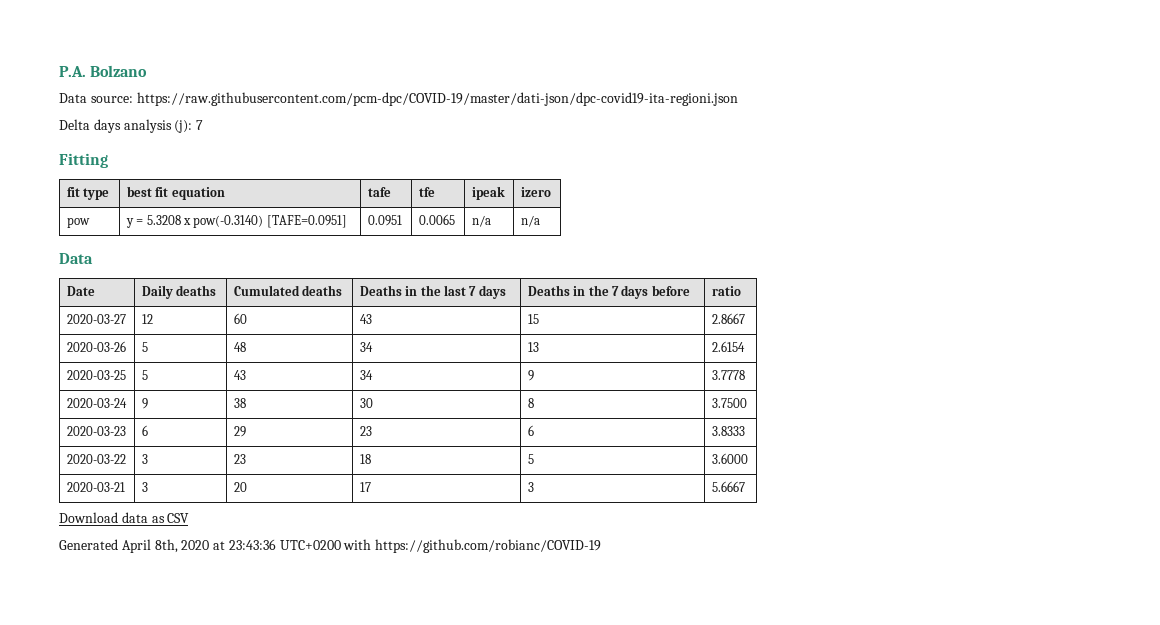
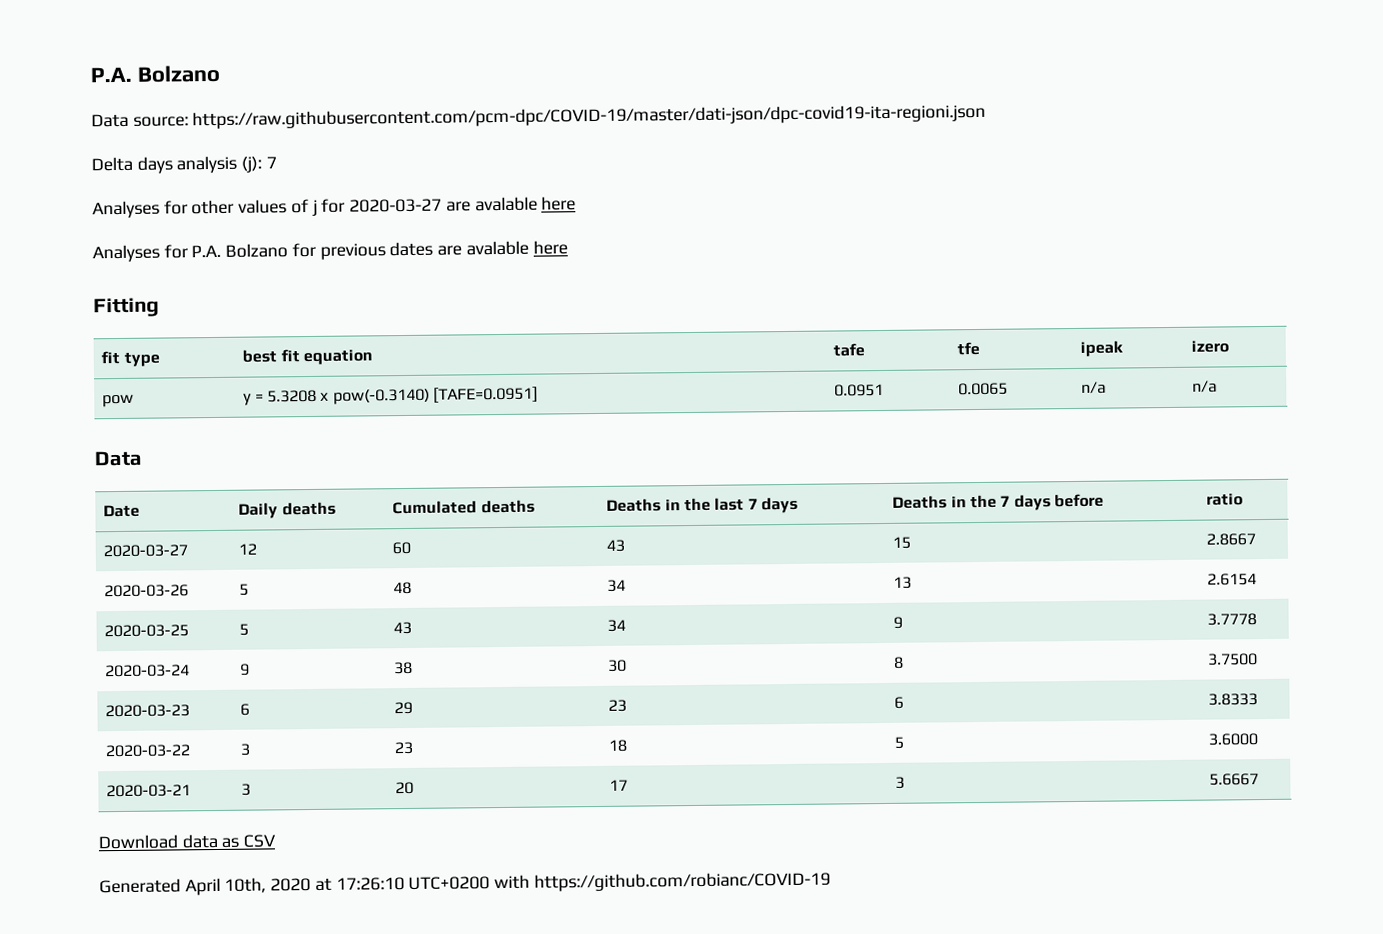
+ Analyses for other values of j for 2020-03-27 are avalable here
+ Analyses for P.A. Bolzano for previous dates are avalable here
- Generated April 8th, 2020 at 23:43:36 UTC+0200 with https://github.com/robianc/COVID-19
+ Generated April 10th, 2020 at 17:26:10 UTC+0200 with https://github.com/robianc/COVID-19

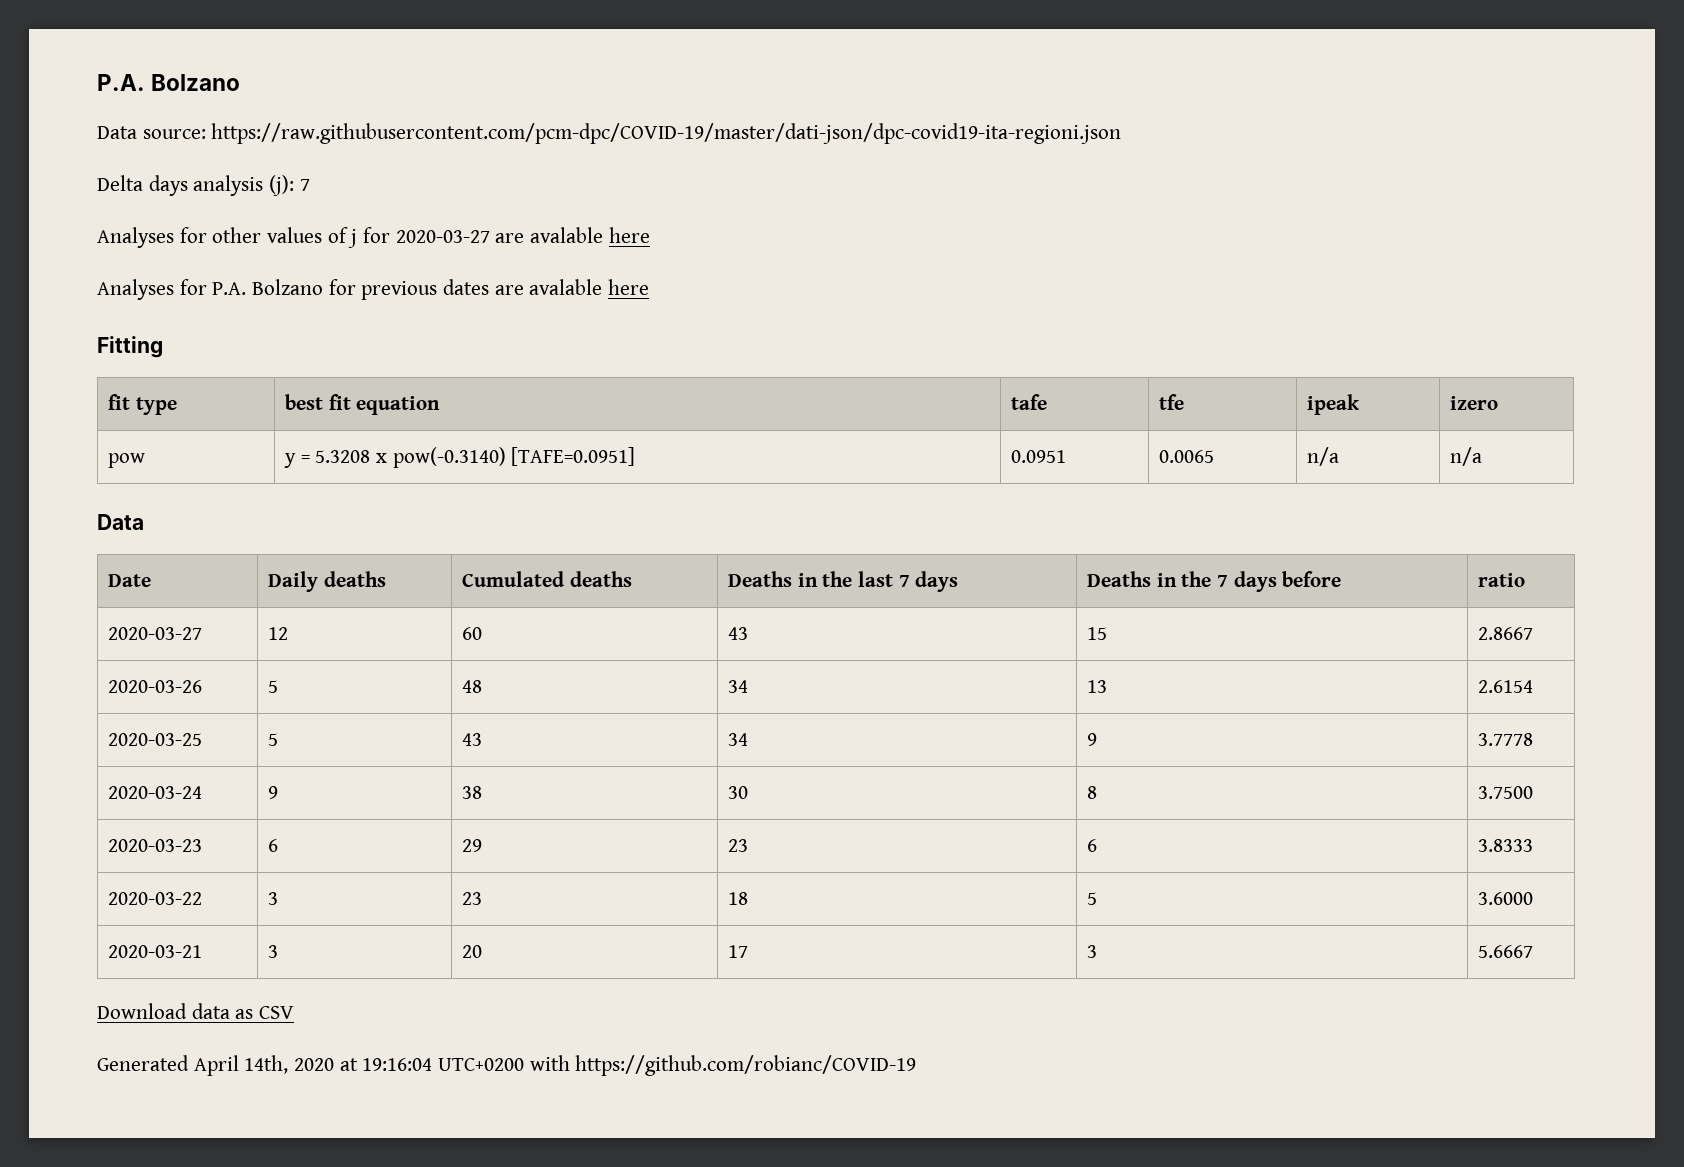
- Generated April 10th, 2020 at 17:26:10 UTC+0200 with https://github.com/robianc/COVID-19
+ Generated April 14th, 2020 at 19:16:04 UTC+0200 with https://github.com/robianc/COVID-19

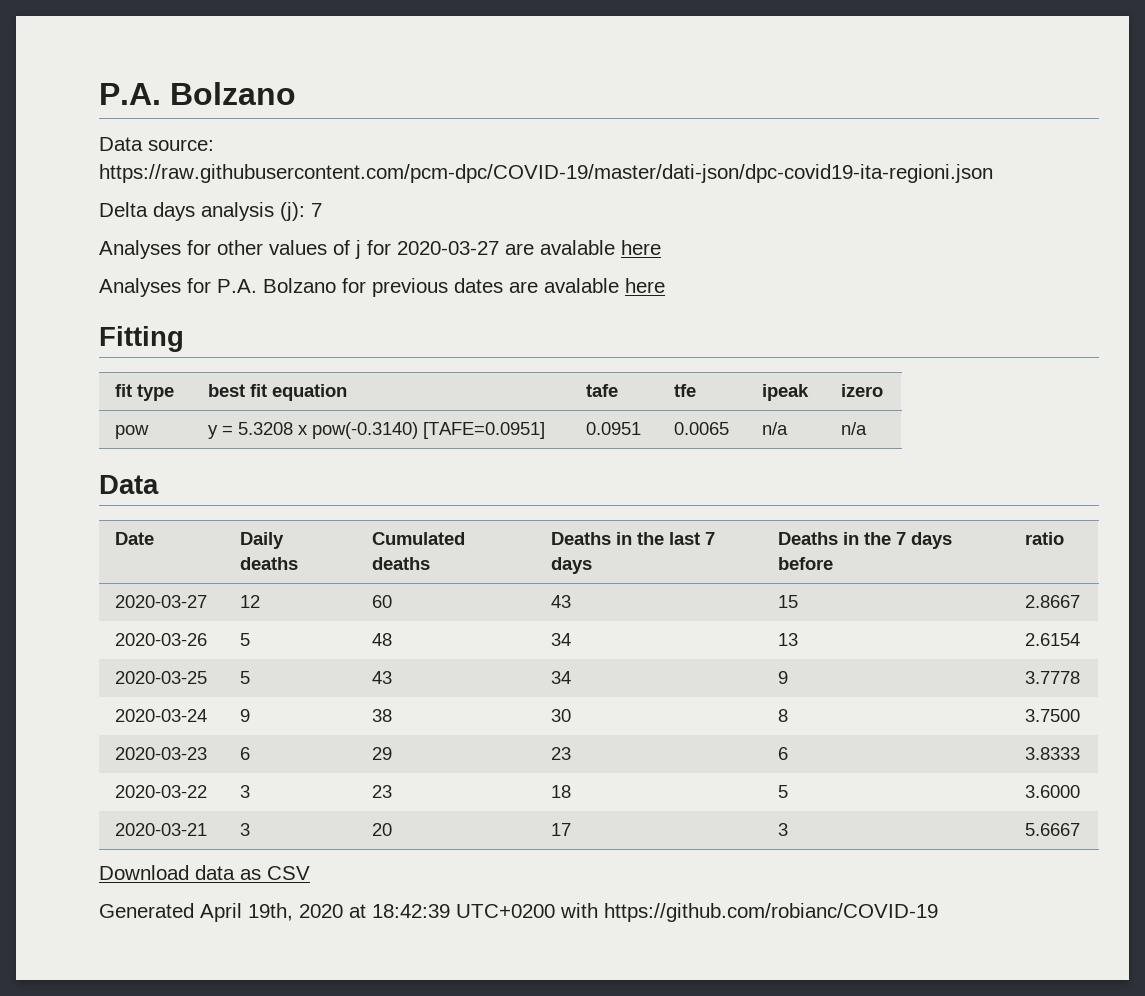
- Generated April 14th, 2020 at 19:16:04 UTC+0200 with https://github.com/robianc/COVID-19
+ Generated April 19th, 2020 at 18:42:39 UTC+0200 with https://github.com/robianc/COVID-19

